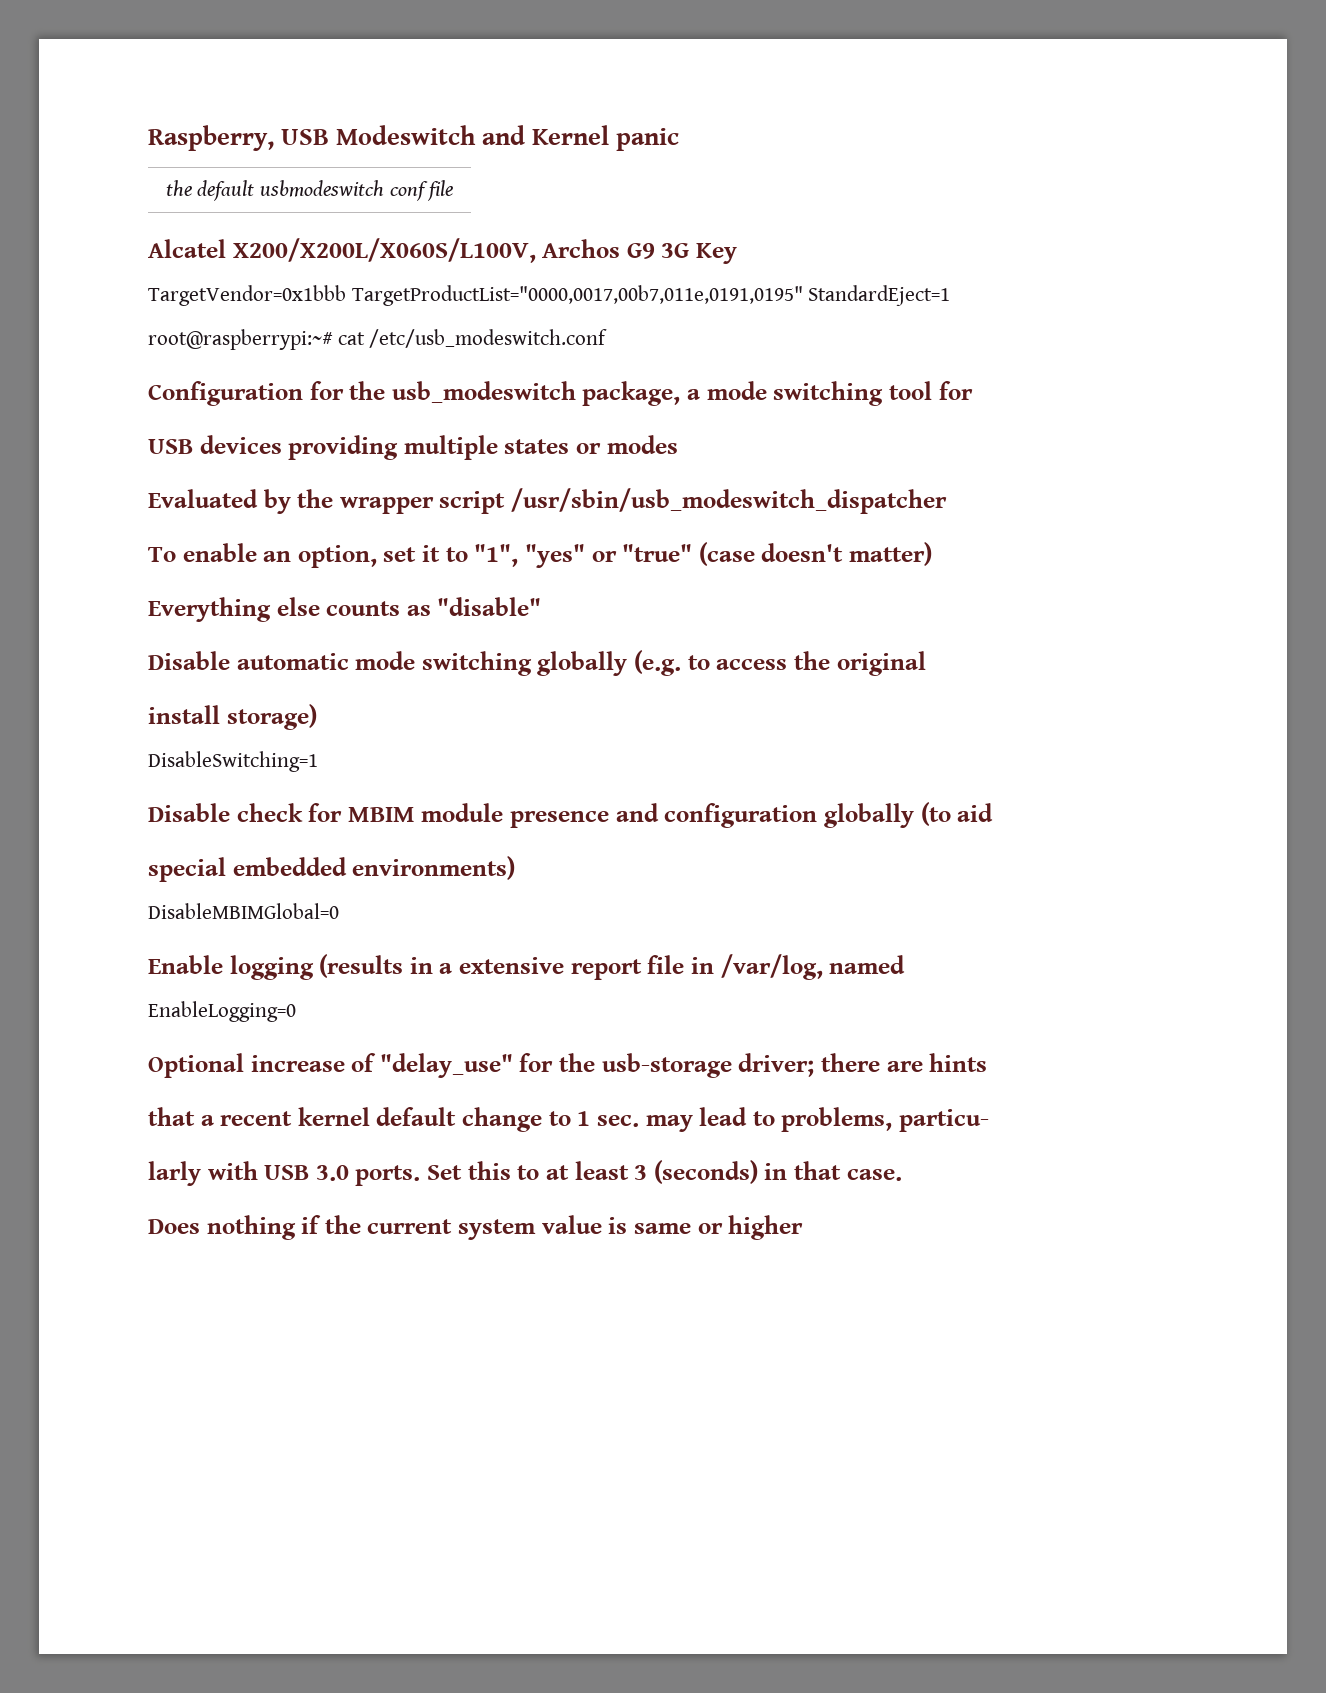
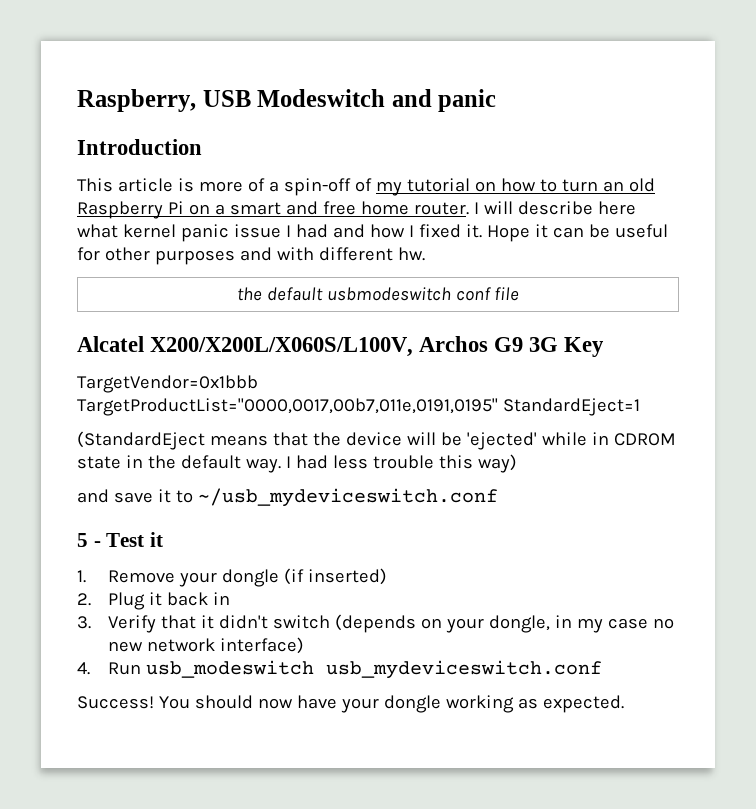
- Raspberry, USB Modeswitch and Kernel panic
+ Raspberry, USB Modeswitch and panic
+ Introduction
+ This article is more of a spin-off of my tutorial on how to turn an old Raspberry Pi on a smart and free home router. I will describe here what kernel panic issue I had and how I fixed it. Hope it can be useful for other purposes and with different hw.
- root@raspberrypi:~# cat /etc/usb_modeswitch.conf
- Configuration for the usb_modeswitch package, a mode switching tool for
- USB devices providing multiple states or modes
- Evaluated by the wrapper script /usr/sbin/usb_modeswitch_dispatcher
- To enable an option, set it to "1", "yes" or "true" (case doesn't matter)
- Everything else counts as "disable"
- Disable automatic mode switching globally (e.g. to access the original
- install storage)
- DisableSwitching=1
- Disable check for MBIM module presence and configuration globally (to aid
- special embedded environments)
- DisableMBIMGlobal=0
- Enable logging (results in a extensive report file in /var/log, named
- EnableLogging=0
- Optional increase of "delay_use" for the usb-storage driver; there are hints
- that a recent kernel default change to 1 sec. may lead to problems, particu-
- larly with USB 3.0 ports. Set this to at least 3 (seconds) in that case.
- Does nothing if the current system value is same or higher
+ (StandardEject means that the device will be 'ejected' while in CDROM state in the default way. I had less trouble this way)
+ and save it to ~/usb_mydeviceswitch.conf
+ 5 - Test it
+ 1. Remove your dongle (if inserted)
+ 2. Plug it back in
+ 3. Verify that it didn't switch (depends on your dongle, in my case no new network interface)
+ 4. Run usb_modeswitch usb_mydeviceswitch.conf
+ Success! You should now have your dongle working as expected.

